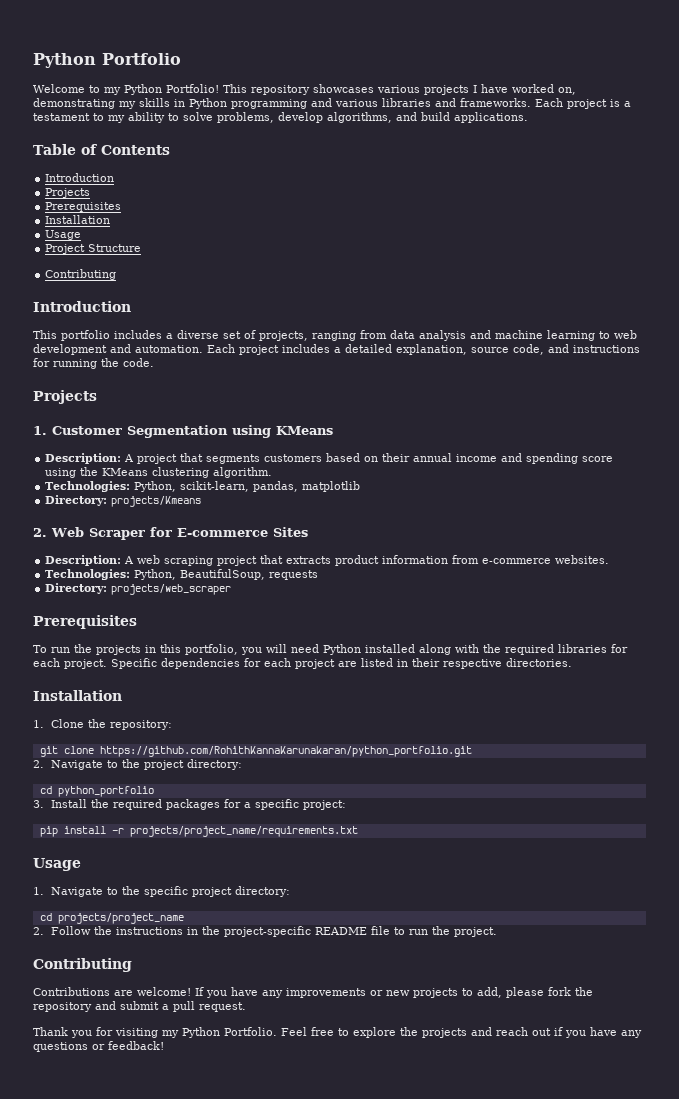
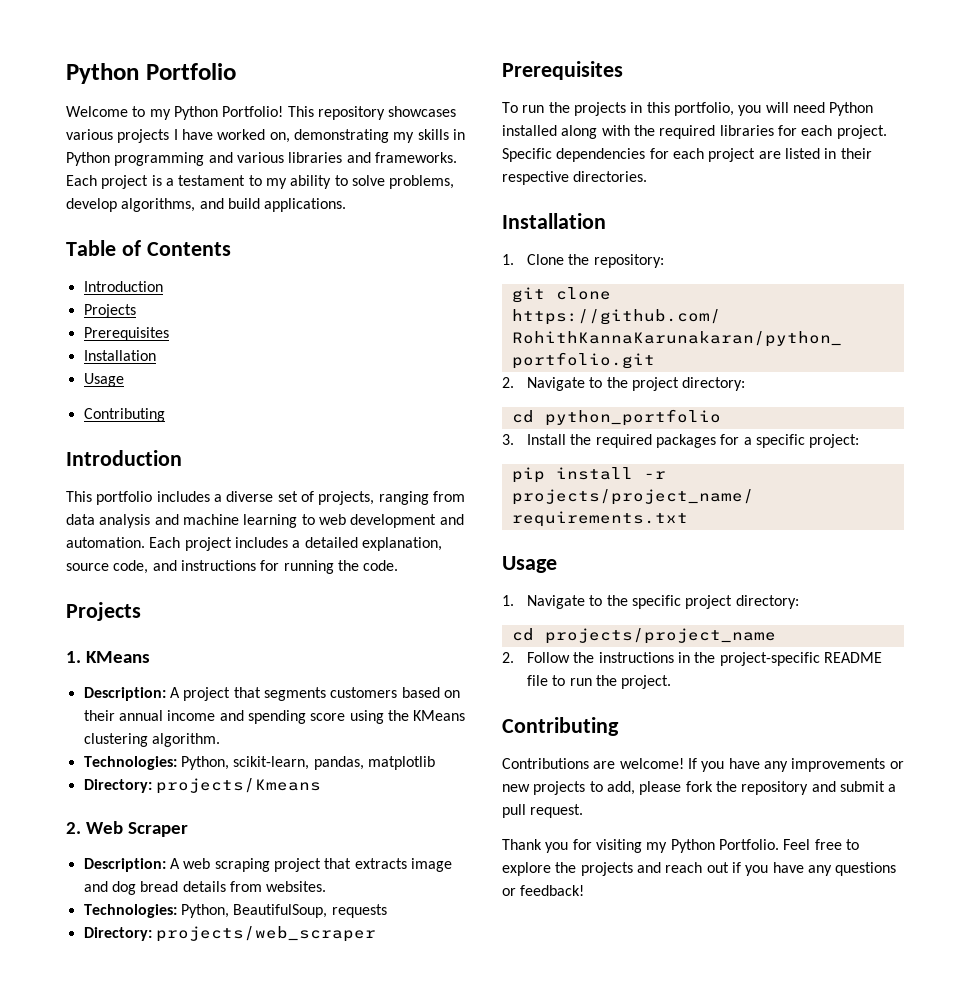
- Project Structure
- 1. Customer Segmentation using KMeans
+ 1. KMeans
- 2. Web Scraper for E-commerce Sites
+ 2. Web Scraper
- Description: A web scraping project that extracts product information from e-commerce websites.
+ Description: A web scraping project that extracts image and dog bread details from websites.

